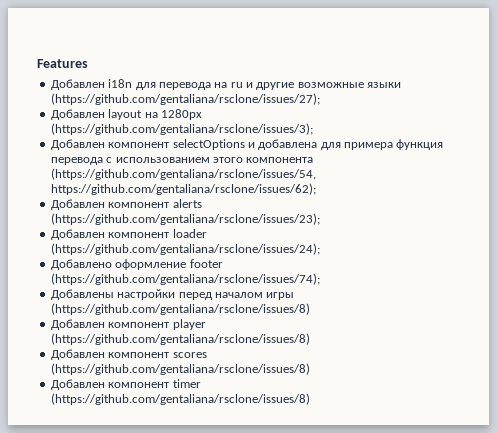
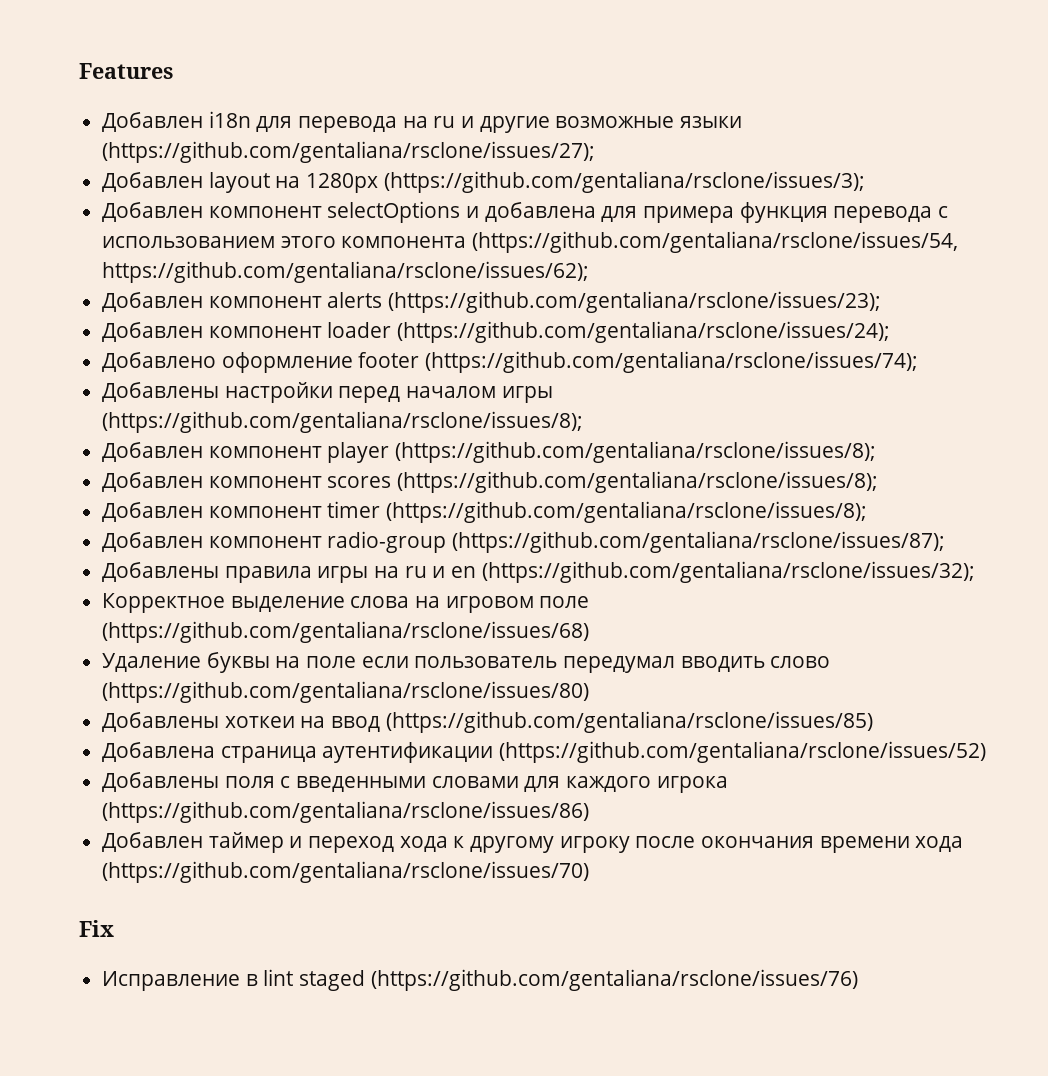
- Добавлены настройки перед началом игры (https://github.com/gentaliana/rsclone/issues/8)
+ Добавлены настройки перед началом игры (https://github.com/gentaliana/rsclone/issues/8);
- Добавлен компонент player (https://github.com/gentaliana/rsclone/issues/8)
+ Добавлен компонент player (https://github.com/gentaliana/rsclone/issues/8);
- Добавлен компонент scores (https://github.com/gentaliana/rsclone/issues/8)
+ Добавлен компонент scores (https://github.com/gentaliana/rsclone/issues/8);
- Добавлен компонент timer (https://github.com/gentaliana/rsclone/issues/8)
+ Добавлен компонент timer (https://github.com/gentaliana/rsclone/issues/8);
+ Добавлен компонент radio-group (https://github.com/gentaliana/rsclone/issues/87);
+ Добавлены правила игры на ru и en (https://github.com/gentaliana/rsclone/issues/32);
+ Корректное выделение слова на игровом поле (https://github.com/gentaliana/rsclone/issues/68)
+ Удаление буквы на поле если пользователь передумал вводить слово (https://github.com/gentaliana/rsclone/issues/80)
+ Добавлены хоткеи на ввод (https://github.com/gentaliana/rsclone/issues/85)
+ Добавлена страница аутентификации (https://github.com/gentaliana/rsclone/issues/52)
+ Добавлены поля с введенными словами для каждого игрока (https://github.com/gentaliana/rsclone/issues/86)
+ Добавлен таймер и переход хода к другому игроку после окончания времени хода (https://github.com/gentaliana/rsclone/issues/70)
+ Fix
+ Исправление в lint staged (https://github.com/gentaliana/rsclone/issues/76)

